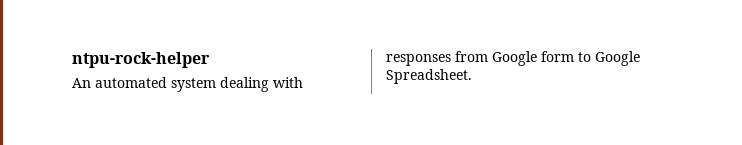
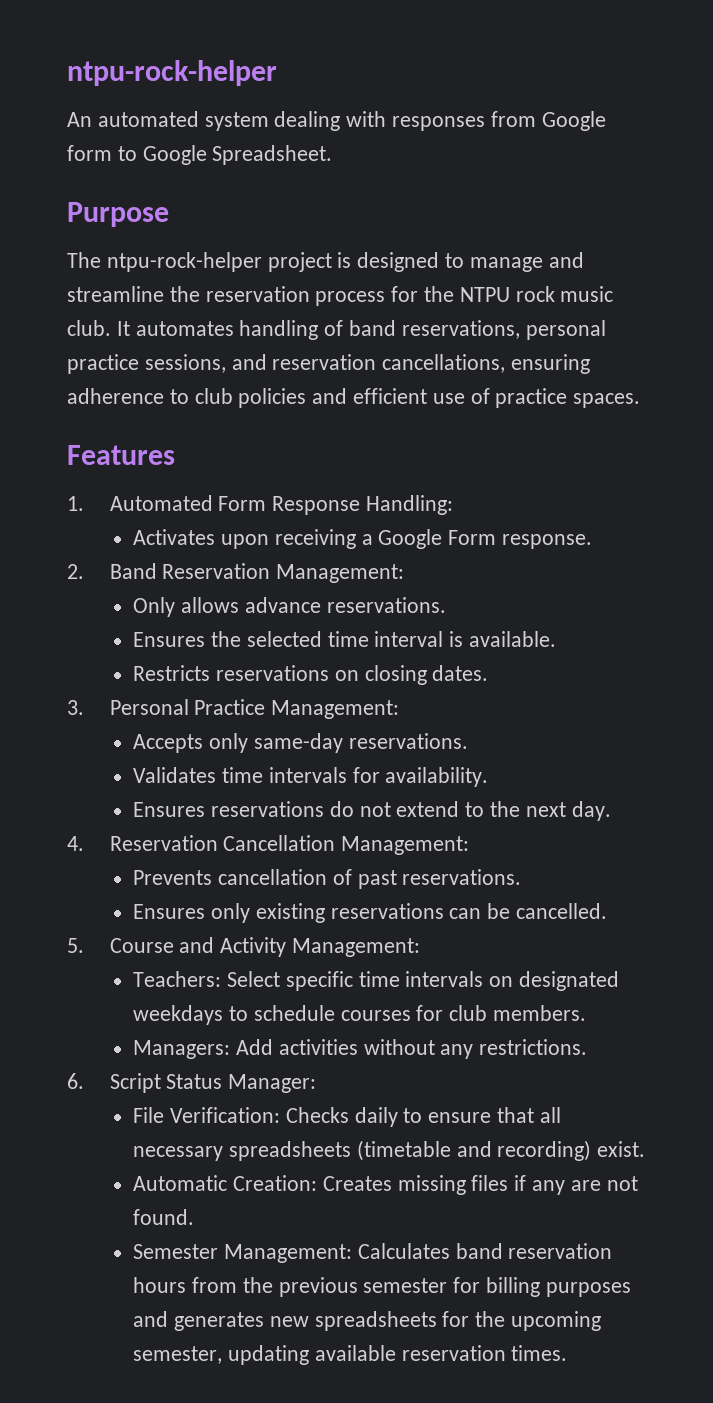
+ Purpose
+ The ntpu-rock-helper project is designed to manage and streamline the reservation process for the NTPU rock music club. It automates handling of band reservations, personal practice sessions, and reservation cancellations, ensuring adherence to club policies and efficient use of practice spaces.
+ Features
+ 1. Automated Form Response Handling:
+ Activates upon receiving a Google Form response.
+ 2. Band Reservation Management:
+ Only allows advance reservations.
+ Ensures the selected time interval is available.
+ Restricts reservations on closing dates.
+ 3. Personal Practice Management:
+ Accepts only same-day reservations.
+ Validates time intervals for availability.
+ Ensures reservations do not extend to the next day.
+ 4. Reservation Cancellation Management:
+ Prevents cancellation of past reservations.
+ Ensures only existing reservations can be cancelled.
+ 5. Course and Activity Management:
+ Teachers: Select specific time intervals on designated weekdays to schedule courses for club members.
+ Managers: Add activities without any restrictions.
+ 6. Script Status Manager:
+ File Verification: Checks daily to ensure that all necessary spreadsheets (timetable and recording) exist.
+ Automatic Creation: Creates missing files if any are not found.
+ Semester Management: Calculates band reservation hours from the previous semester for billing purposes and generates new spreadsheets for the upcoming semester, updating available reservation times.

